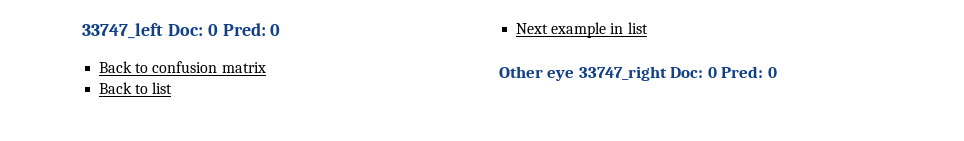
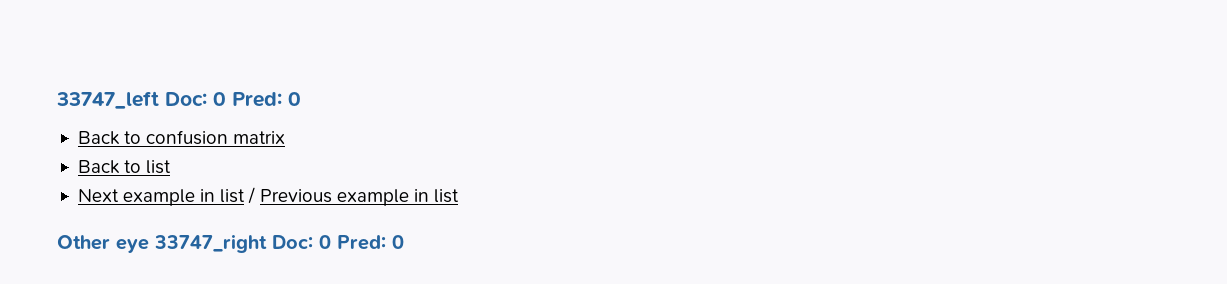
- Next example in list
+ Next example in list / Previous example in list

